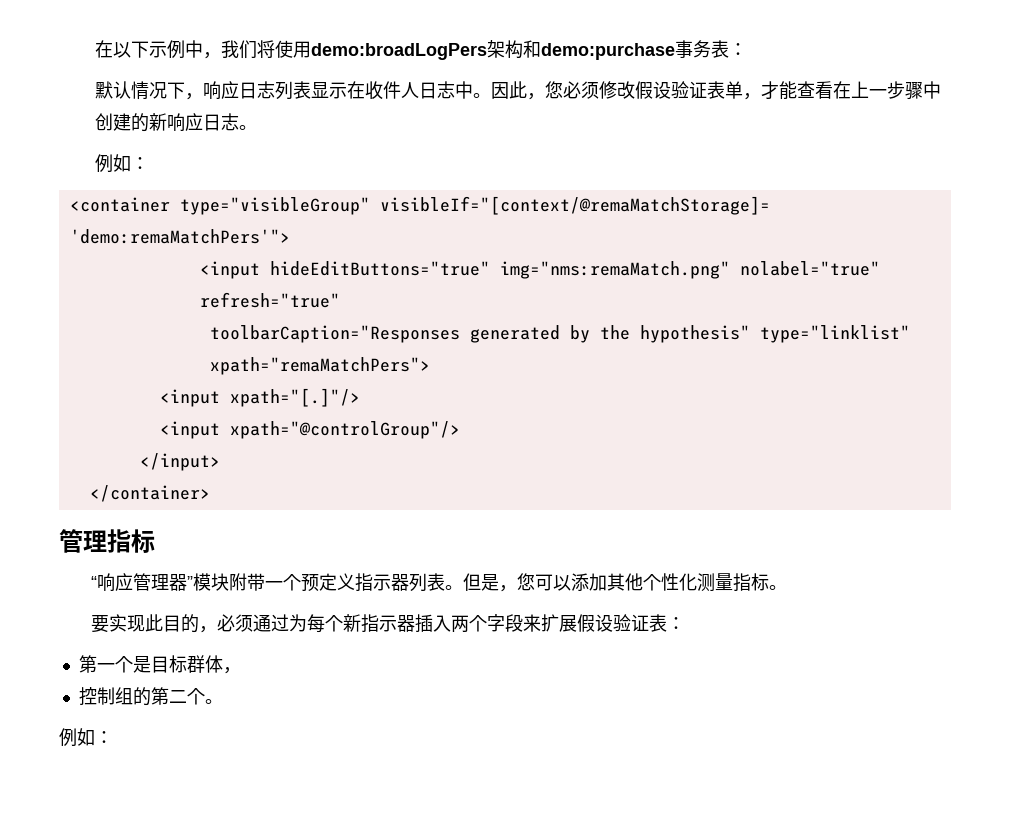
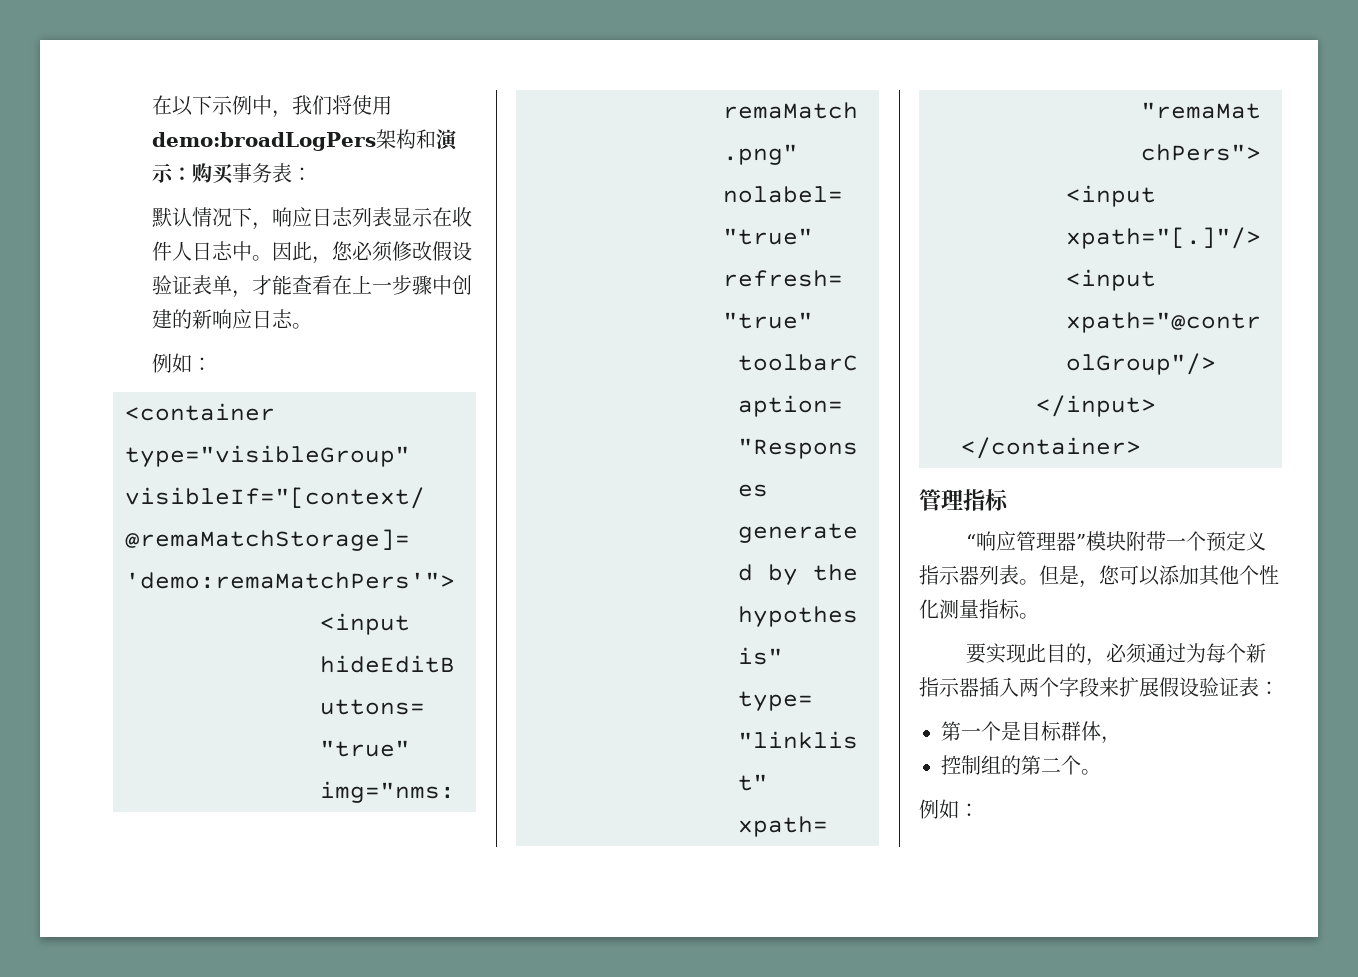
- 在以下示例中，我们将使用demo:broadLogPers架构和demo:purchase事务表：
+ 在以下示例中，我们将使用demo:broadLogPers架构和演示：购买事务表：

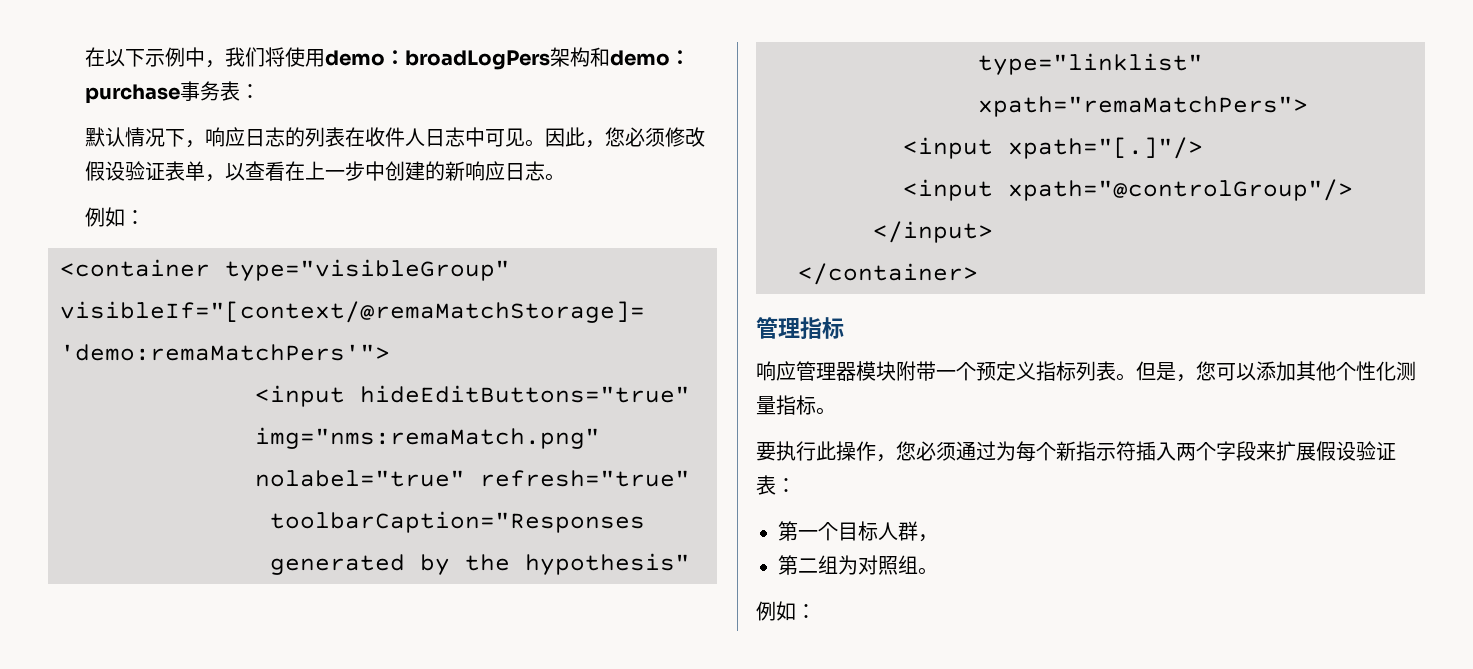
- 在以下示例中，我们将使用demo:broadLogPers架构和演示：购买事务表：
+ 在以下示例中，我们将使用demo：broadLogPers架构和demo：purchase事务表：
- 默认情况下，响应日志列表显示在收件人日志中。
+ 默认情况下，响应日志的列表在收件人日志中可见。
- 因此，您必须修改假设验证表单，才能查看在上一步骤中创建的新响应日志。
+ 因此，您必须修改假设验证表单，以查看在上一步中创建的新响应日志。
- “响应管理器”模块附带一个预定义指示器列表。
+ 响应管理器模块附带一个预定义指标列表。
- 要实现此目的，必须通过为每个新指示器插入两个字段来扩展假设验证表：
+ 要执行此操作，您必须通过为每个新指示符插入两个字段来扩展假设验证表：
- 第一个是目标群体，
- 控制组的第二个。
+ 第一个目标人群，
+ 第二组为对照组。

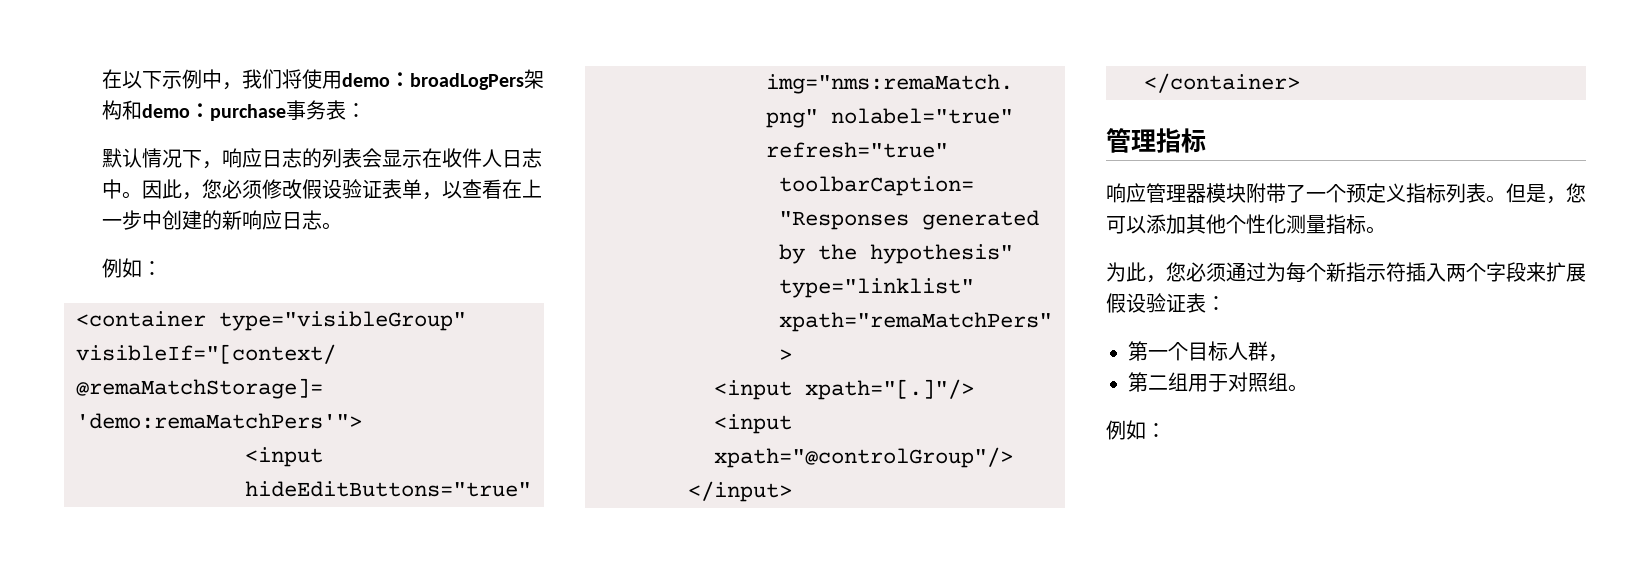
- 默认情况下，响应日志的列表在收件人日志中可见。
+ 默认情况下，响应日志的列表会显示在收件人日志中。
- 响应管理器模块附带一个预定义指标列表。
+ 响应管理器模块附带了一个预定义指标列表。
- 要执行此操作，您必须通过为每个新指示符插入两个字段来扩展假设验证表：
+ 为此，您必须通过为每个新指示符插入两个字段来扩展假设验证表：
- 第二组为对照组。
+ 第二组用于对照组。

